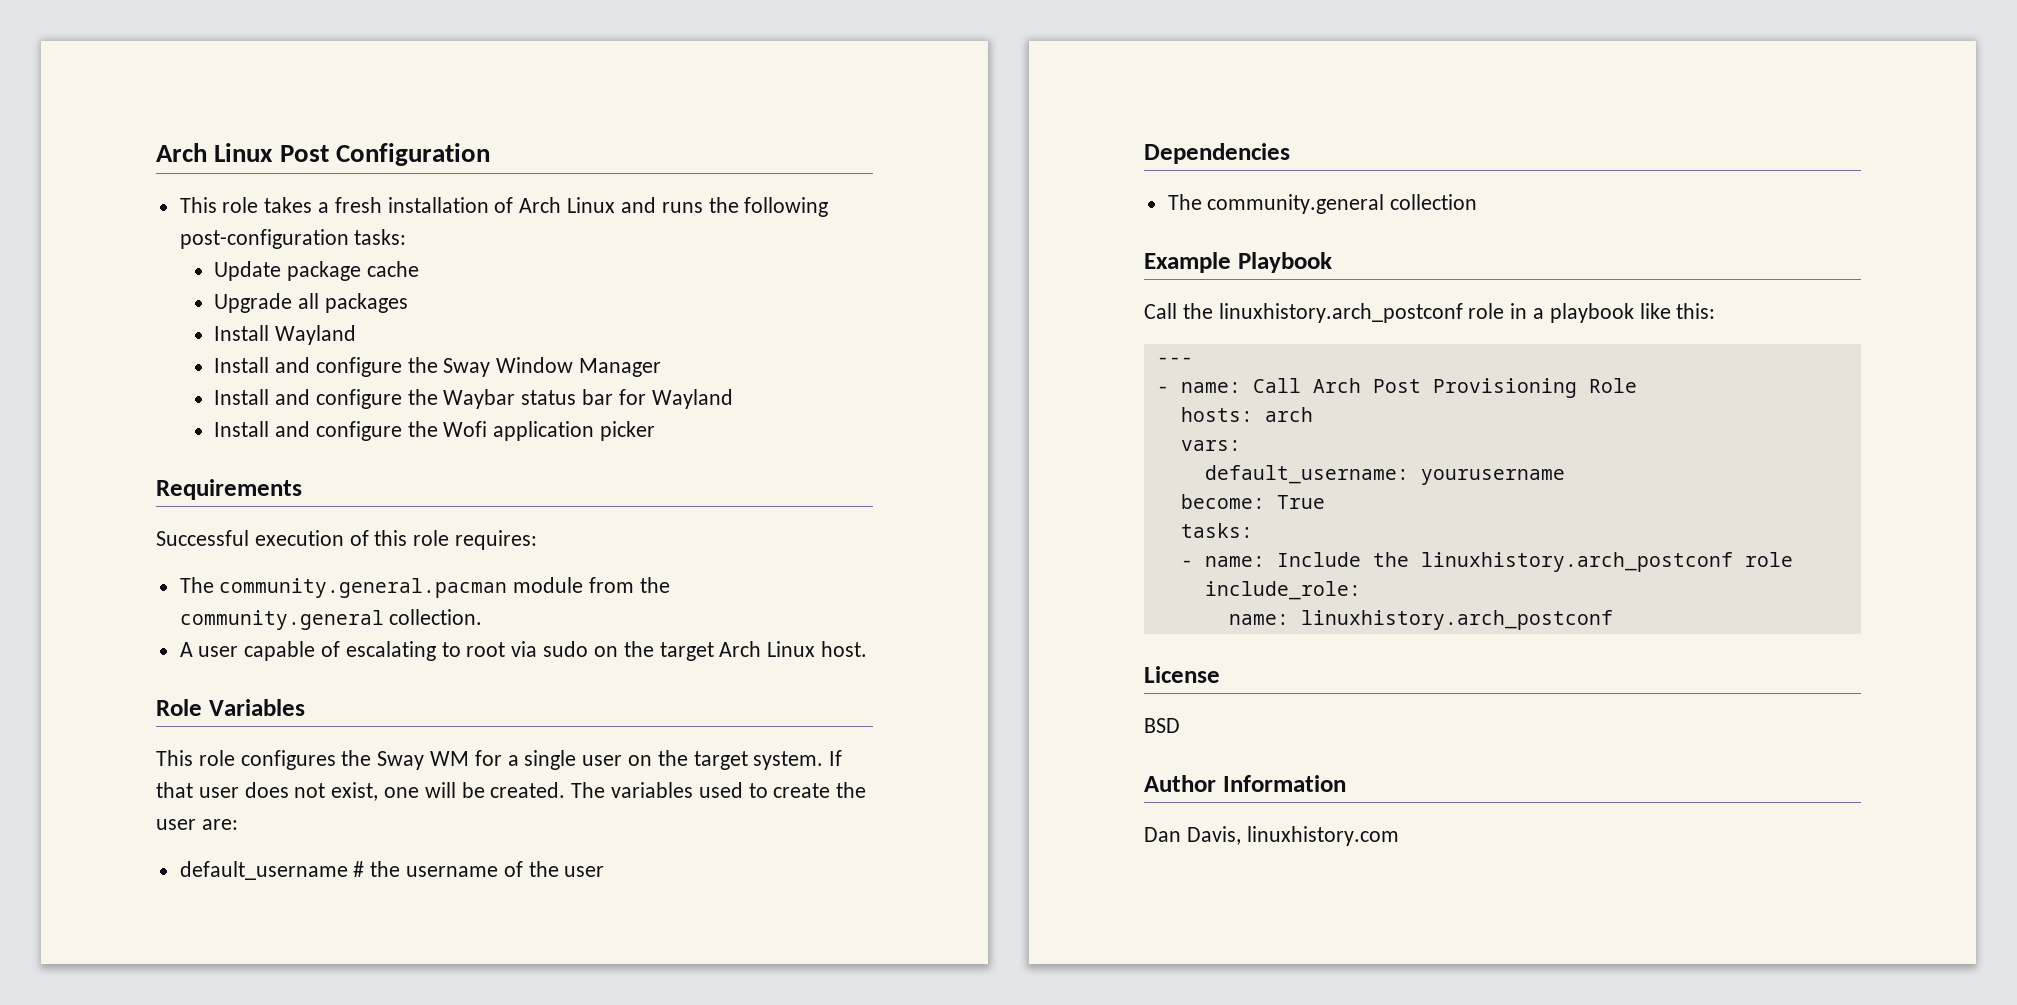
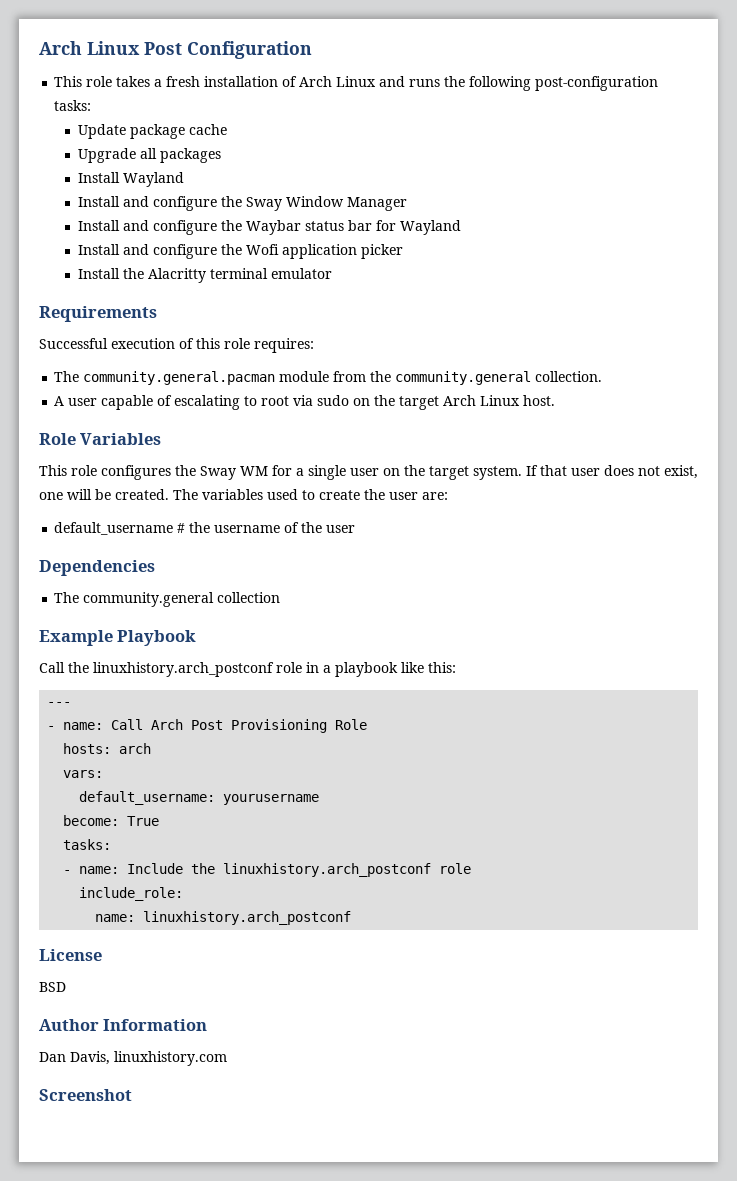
+ Install the Alacritty terminal emulator
+ Screenshot

